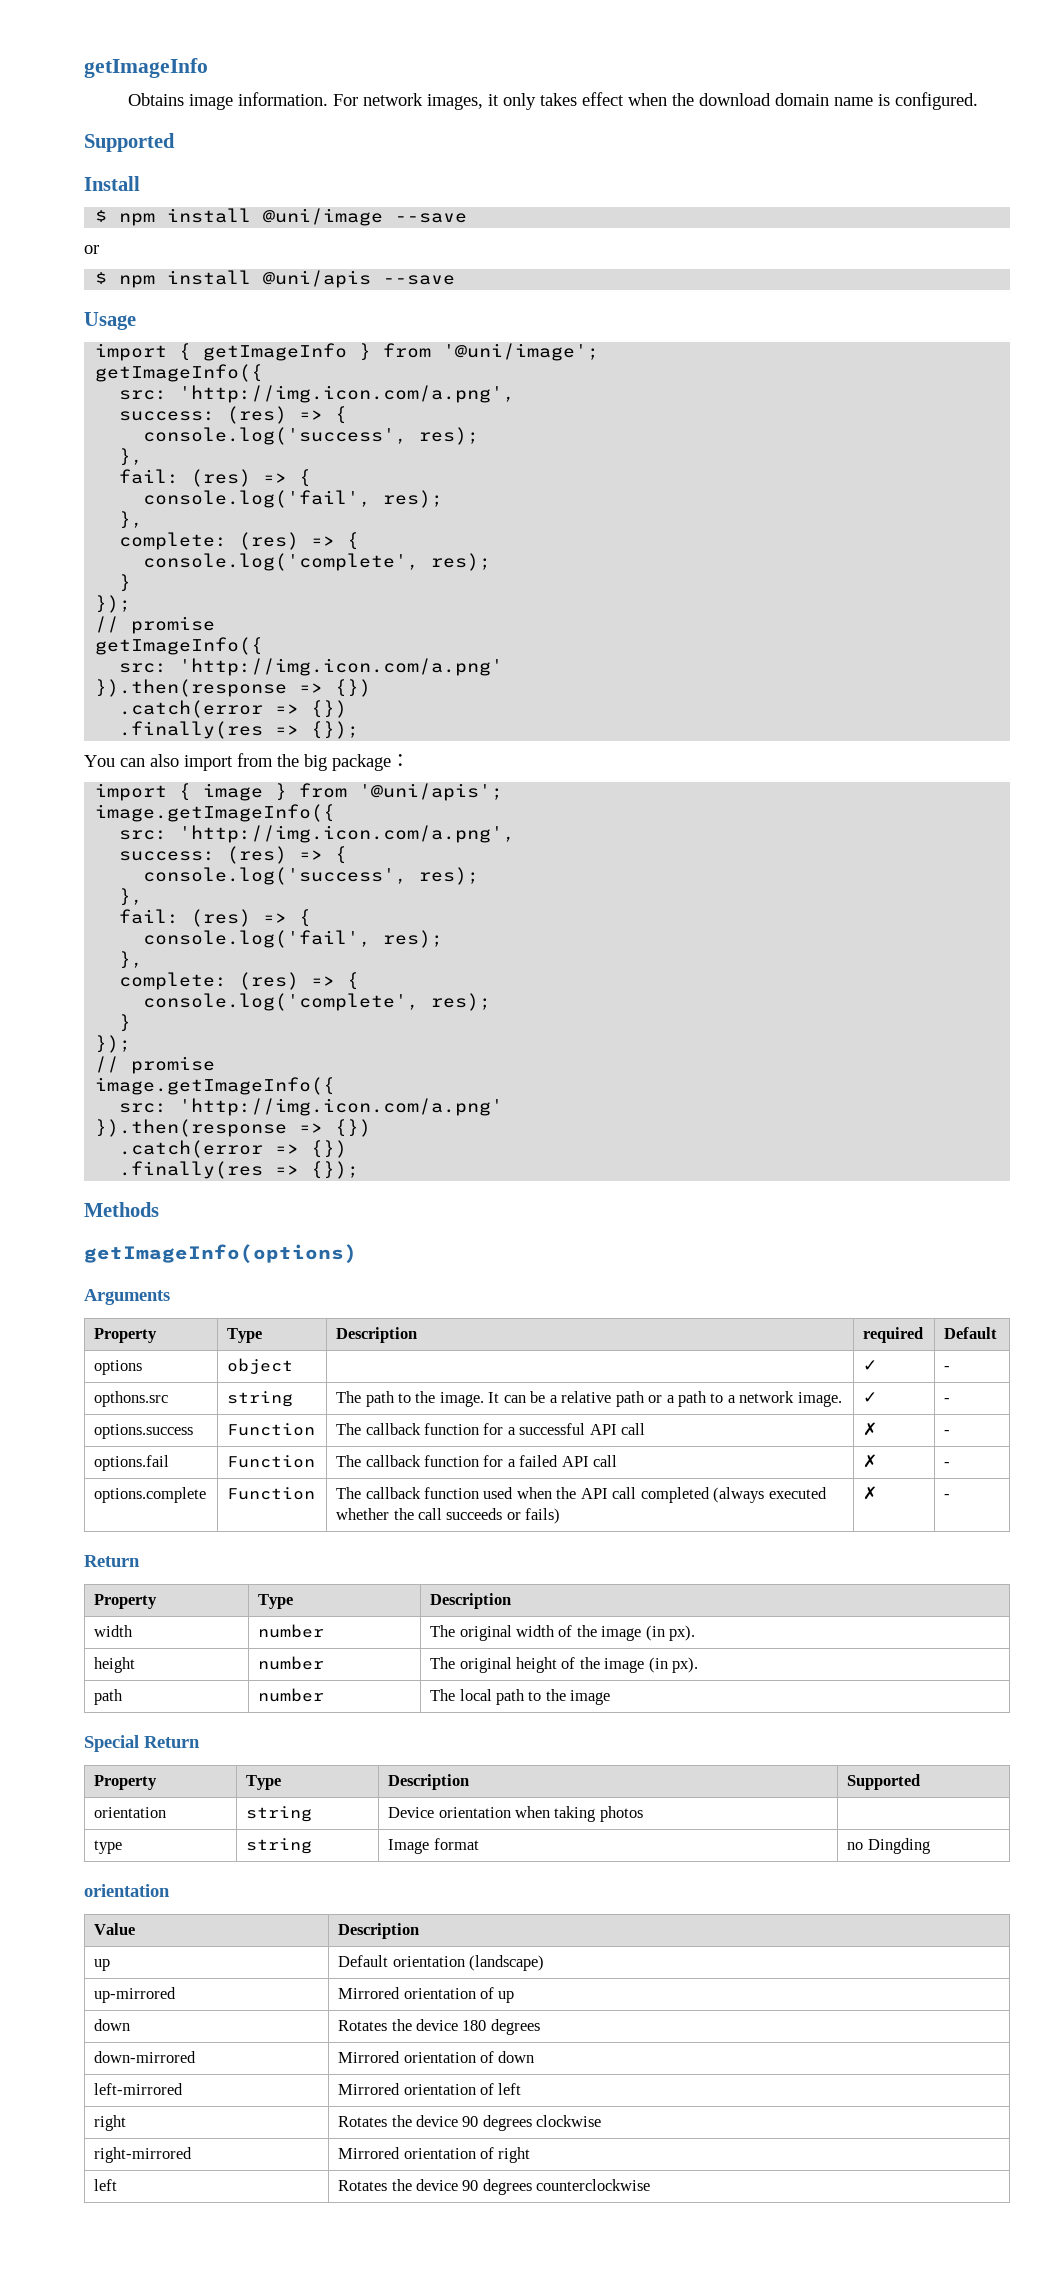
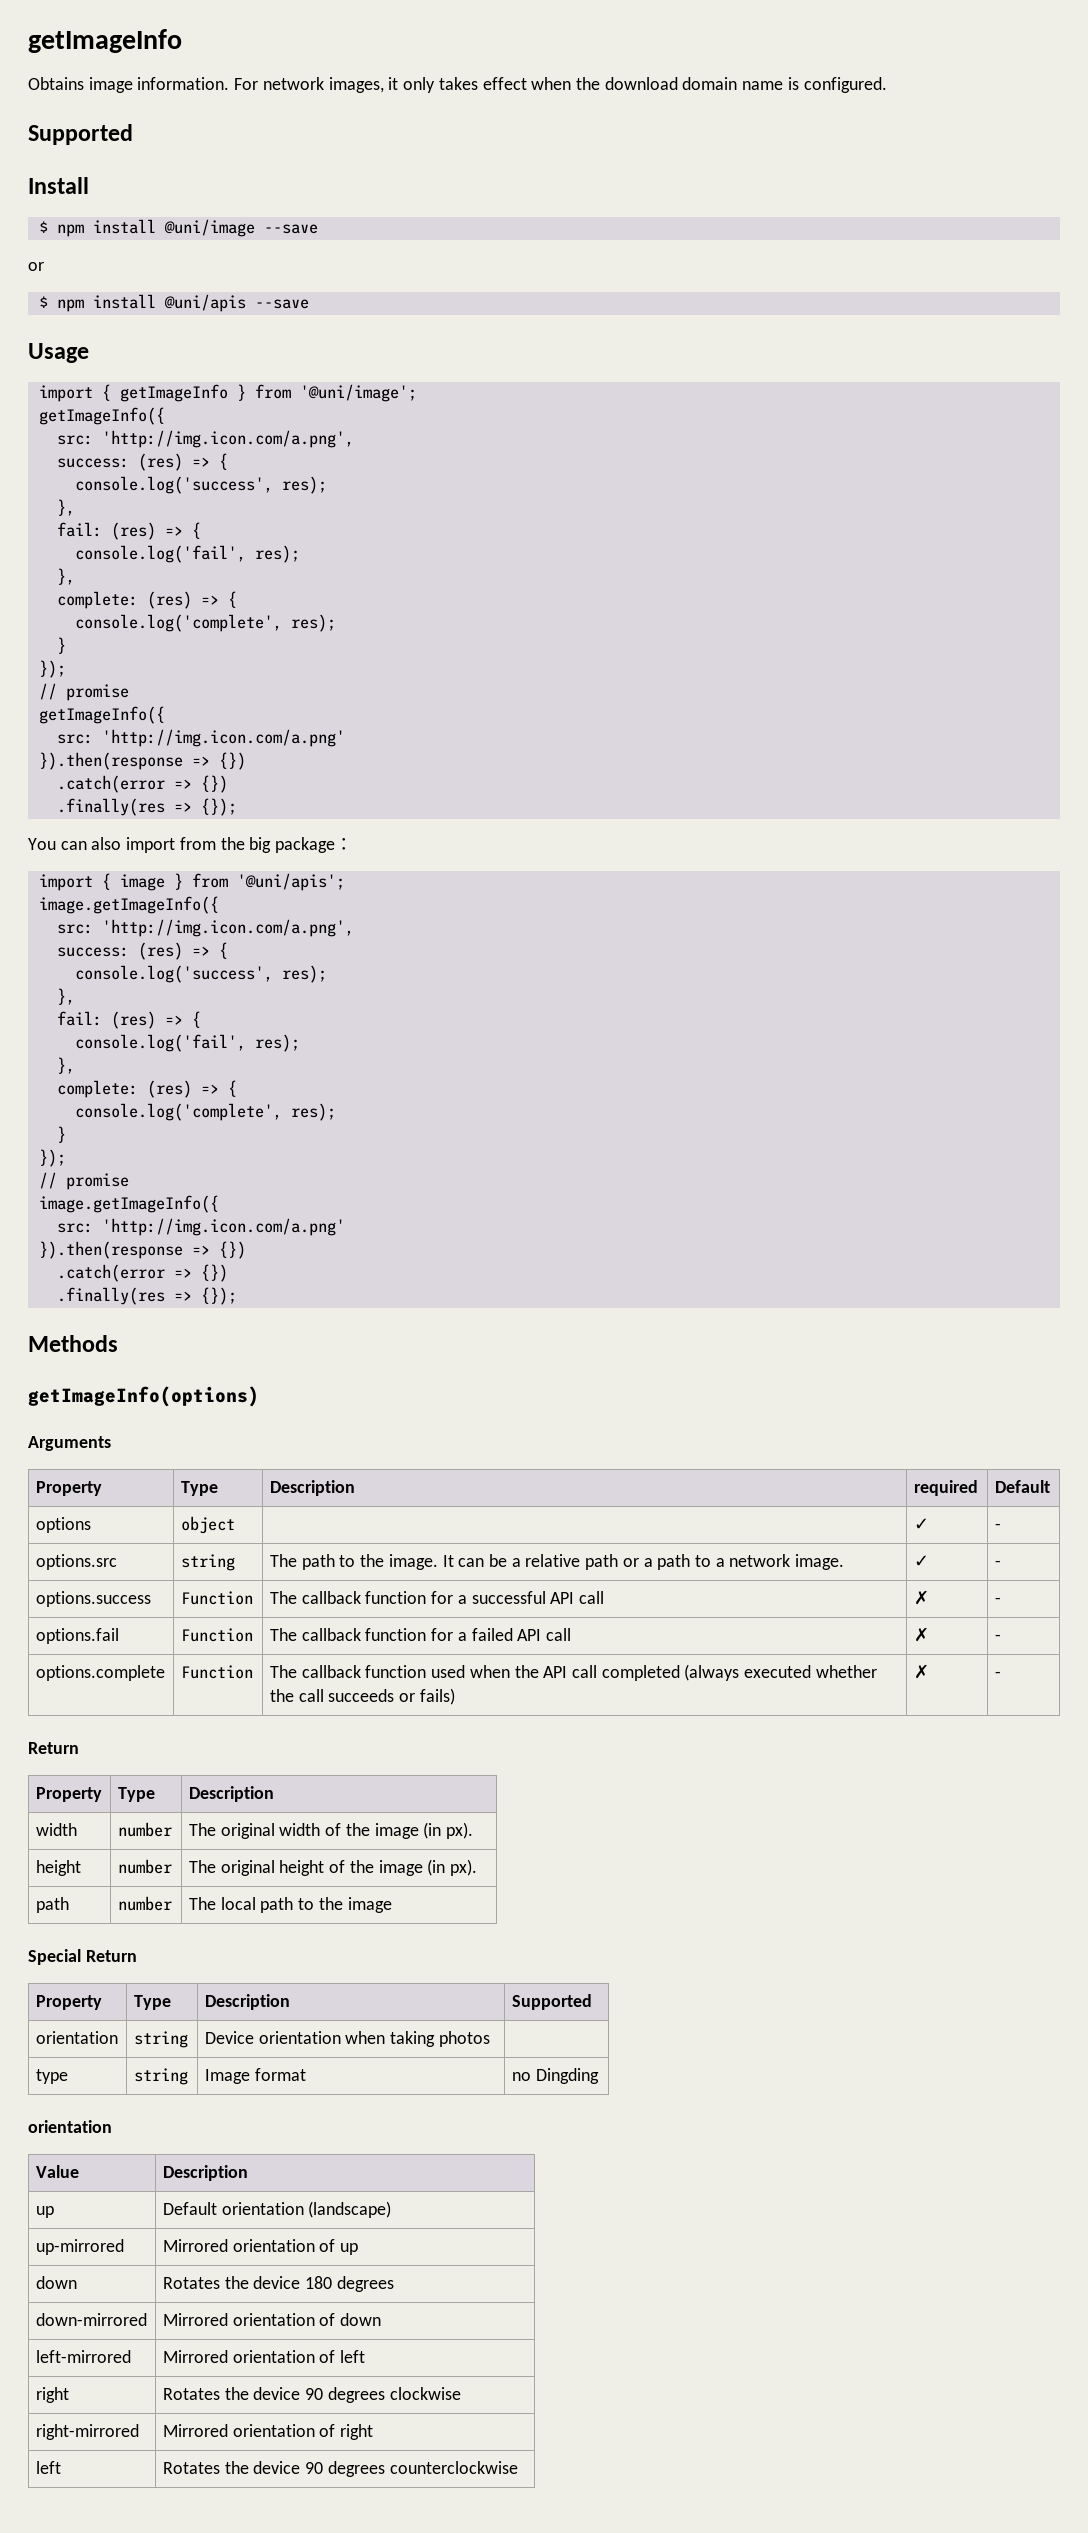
- opthons.src | string | The path to the image. It can be a relative path or a path to a network image. | ✓ | -
+ options.src | string | The path to the image. It can be a relative path or a path to a network image. | ✓ | -

